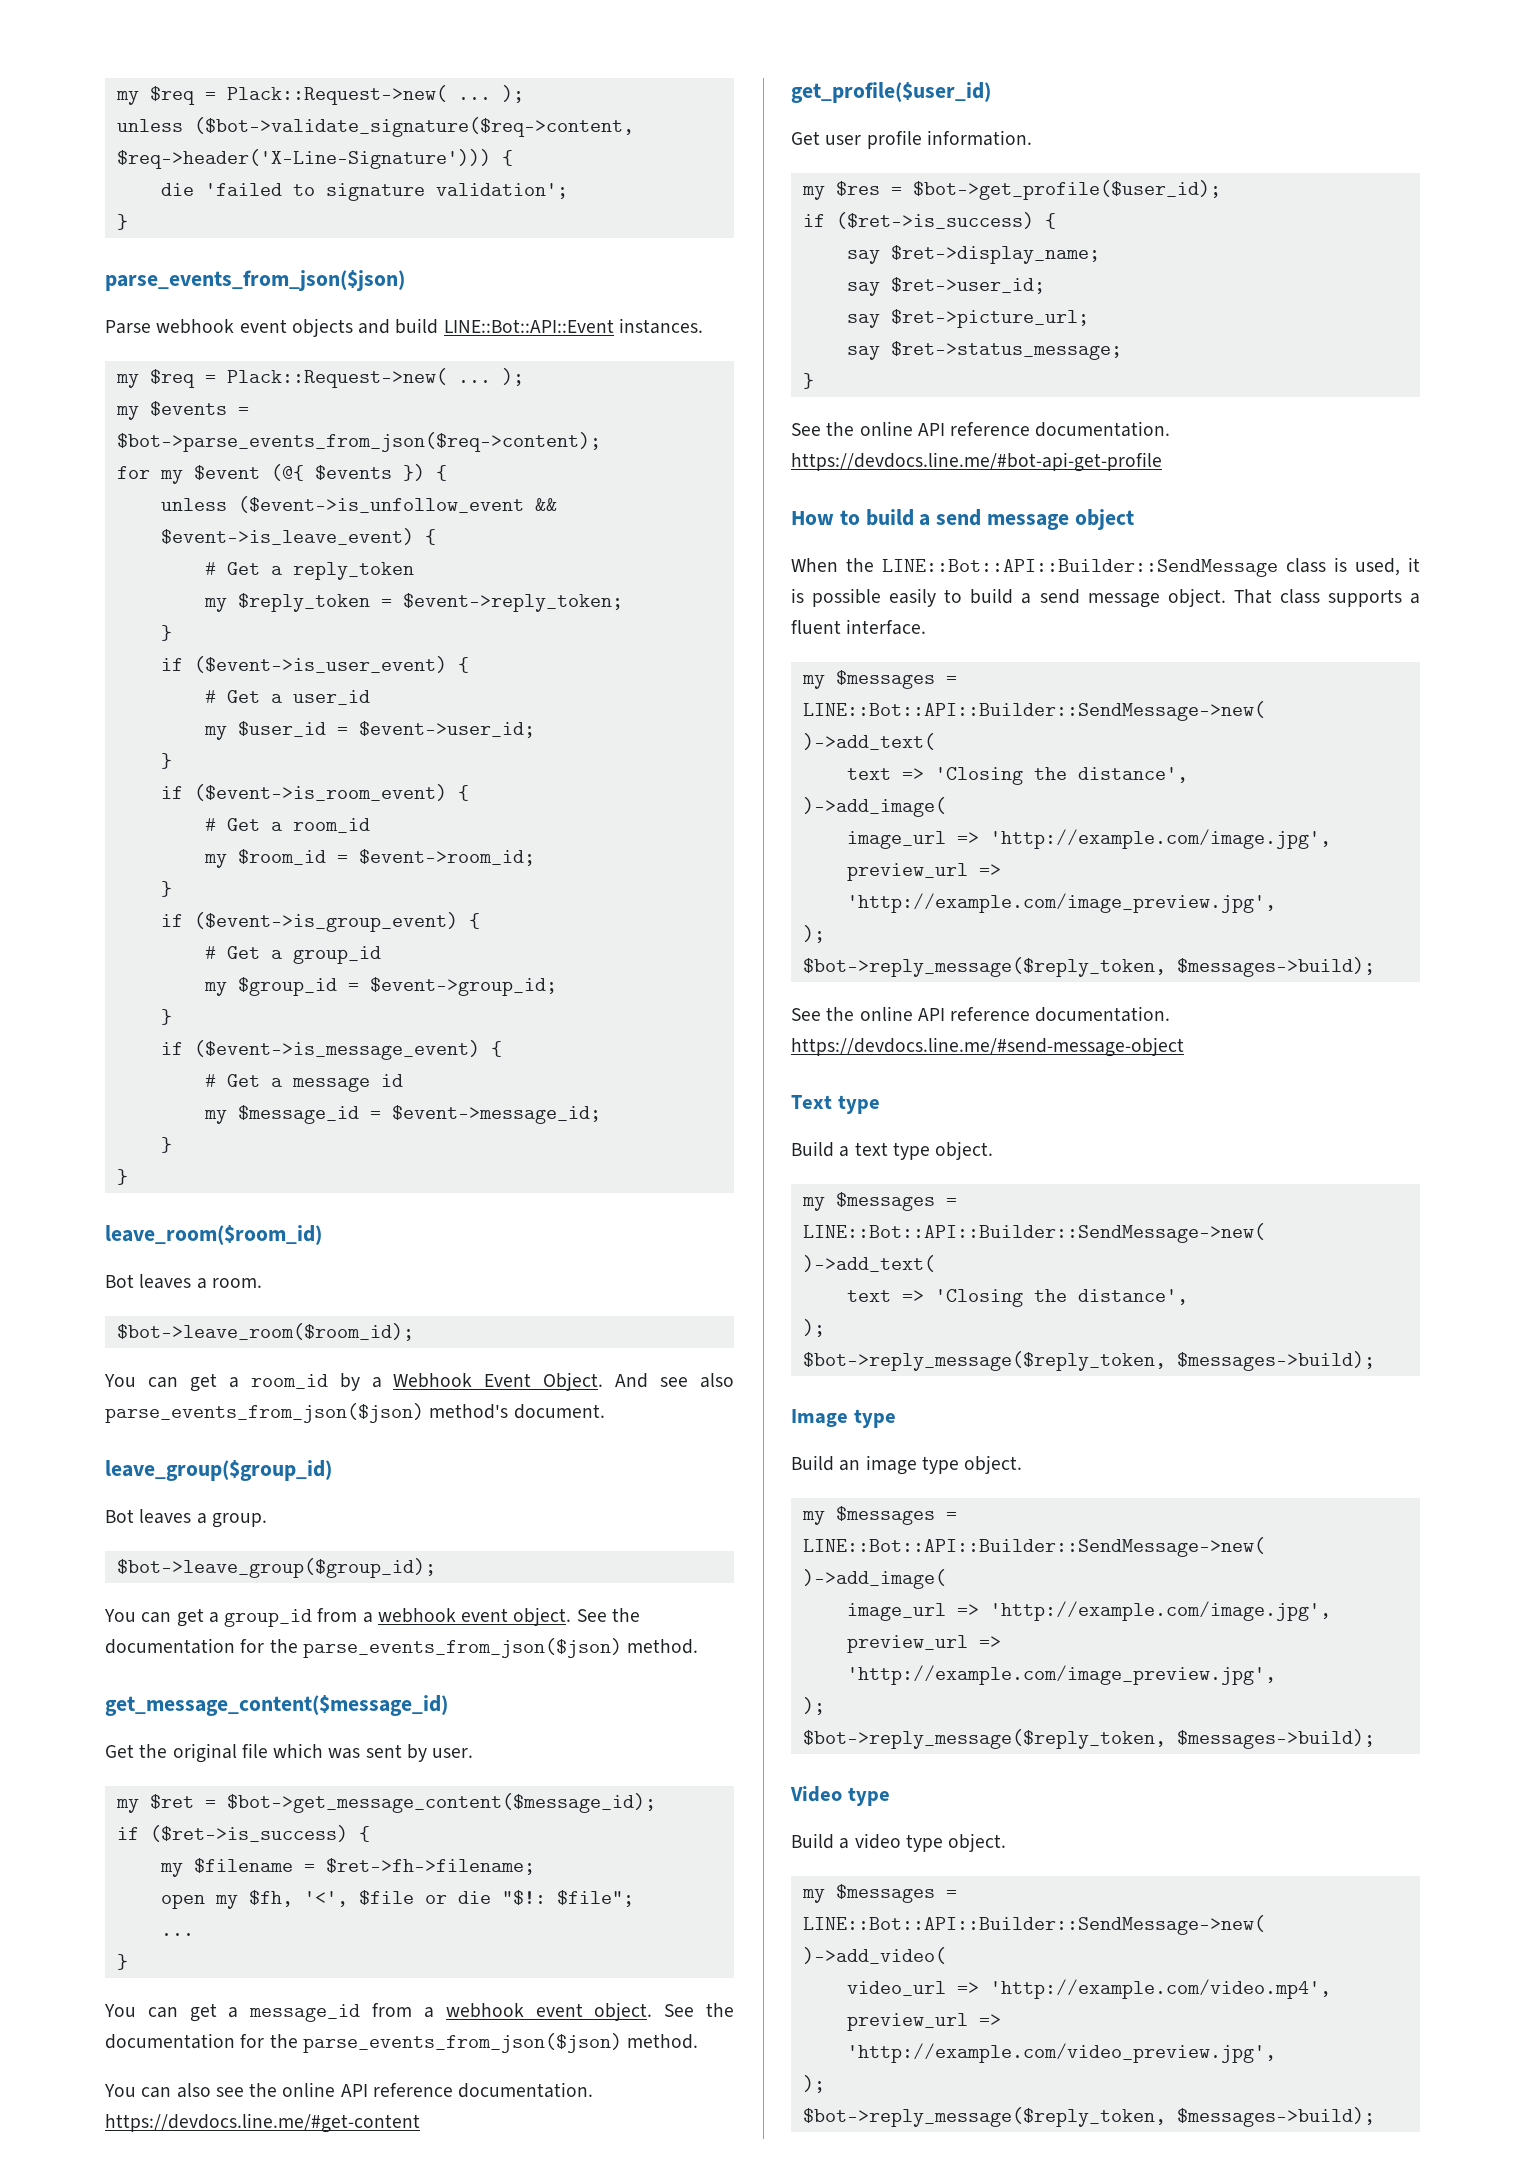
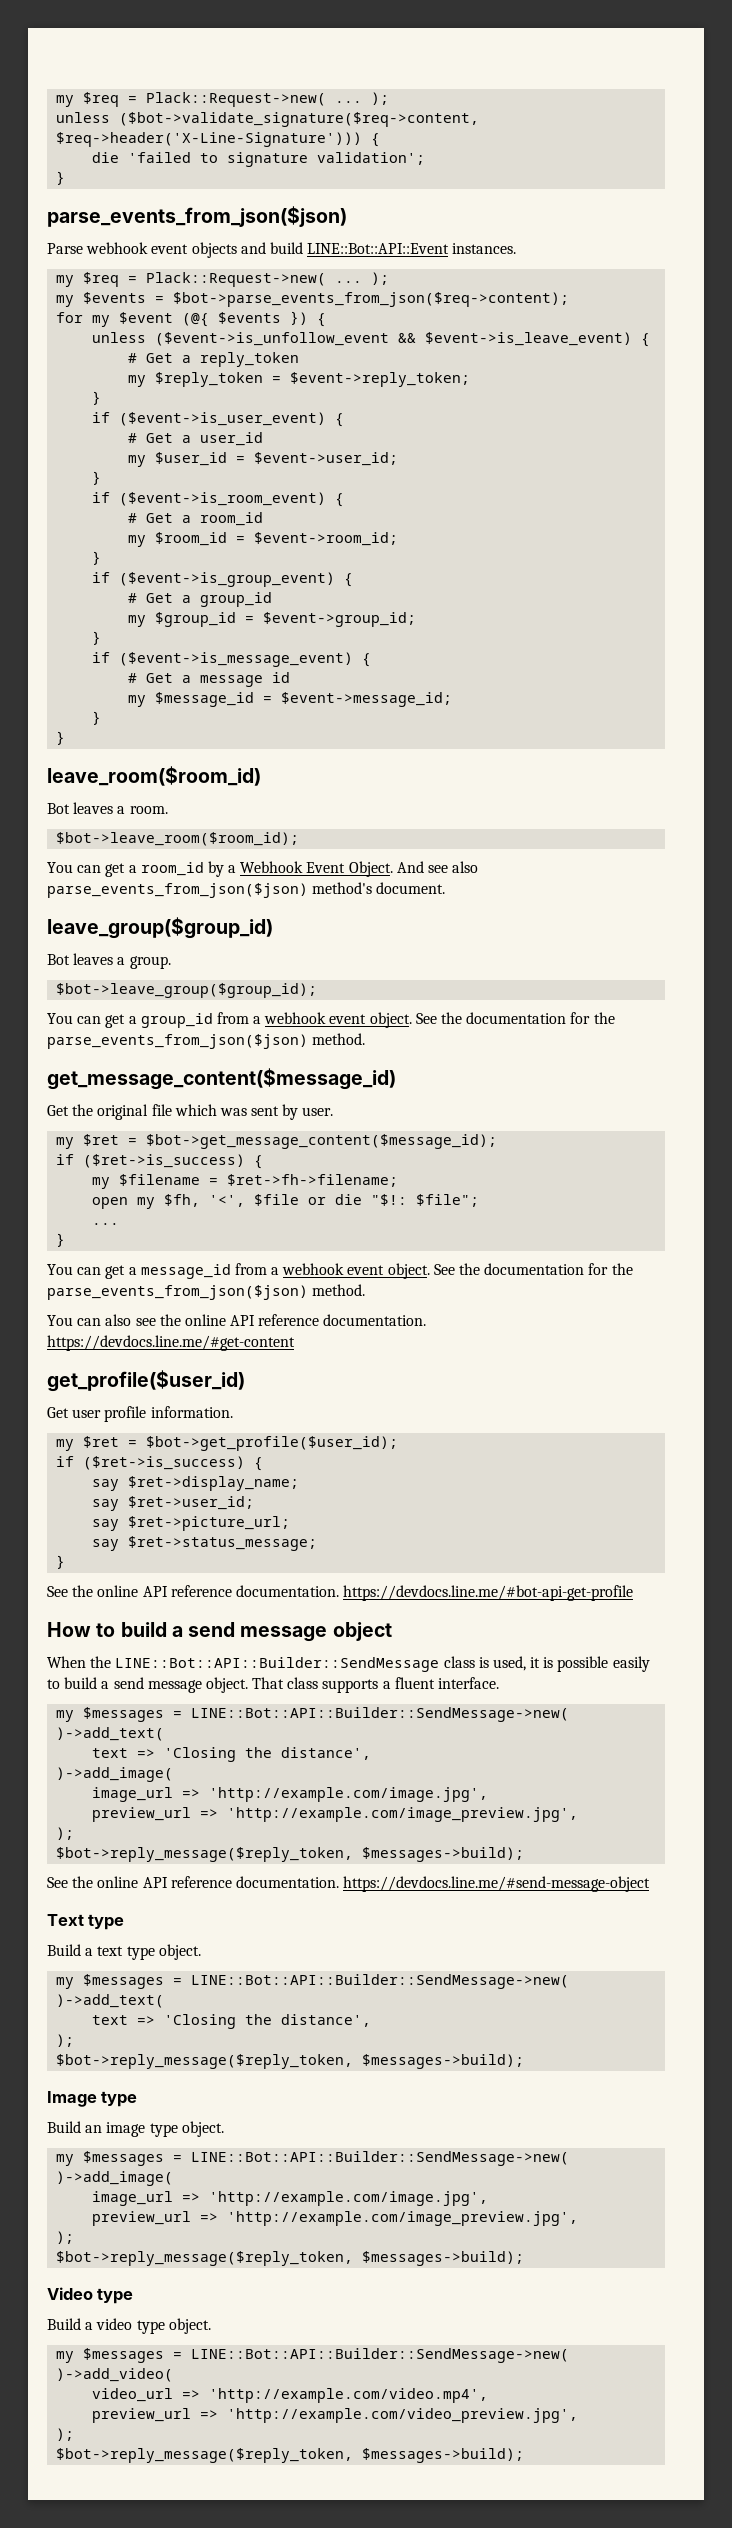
- my $res = $bot->get_profile($user_id);
+ my $ret = $bot->get_profile($user_id);

